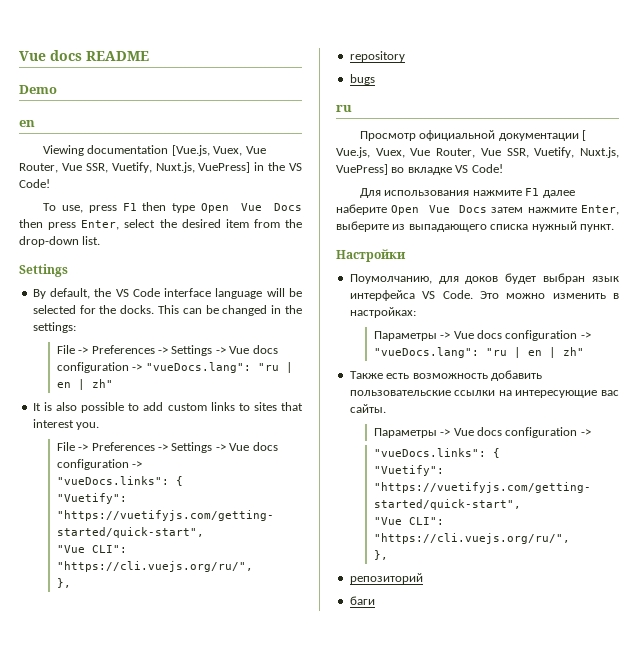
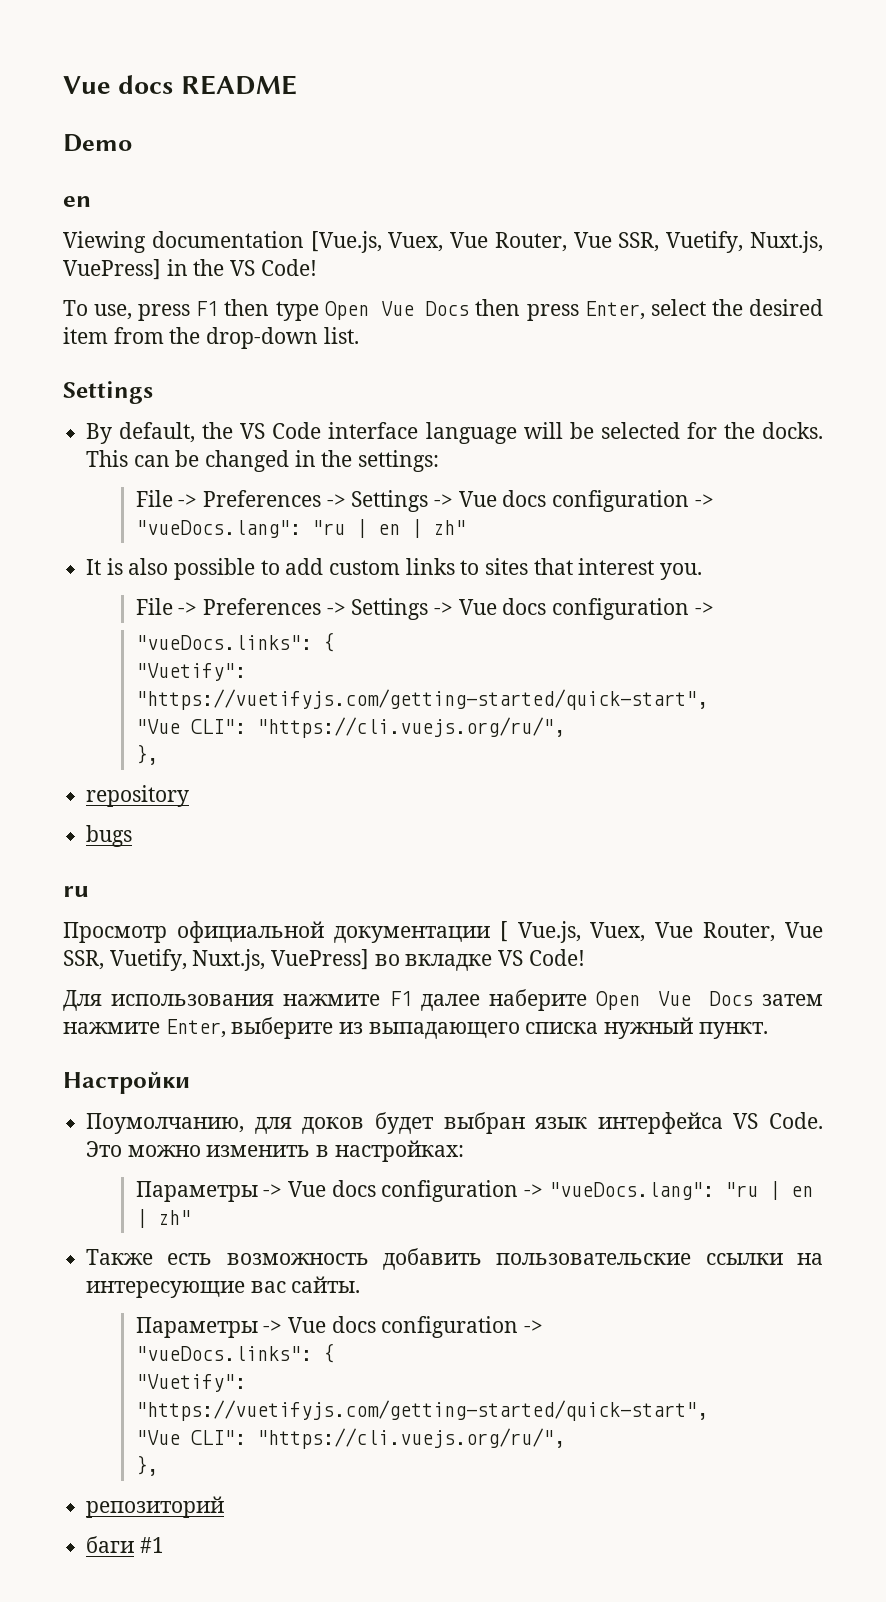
- баги
+ баги #1

